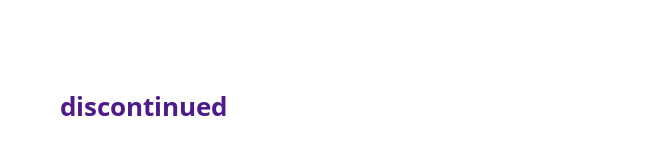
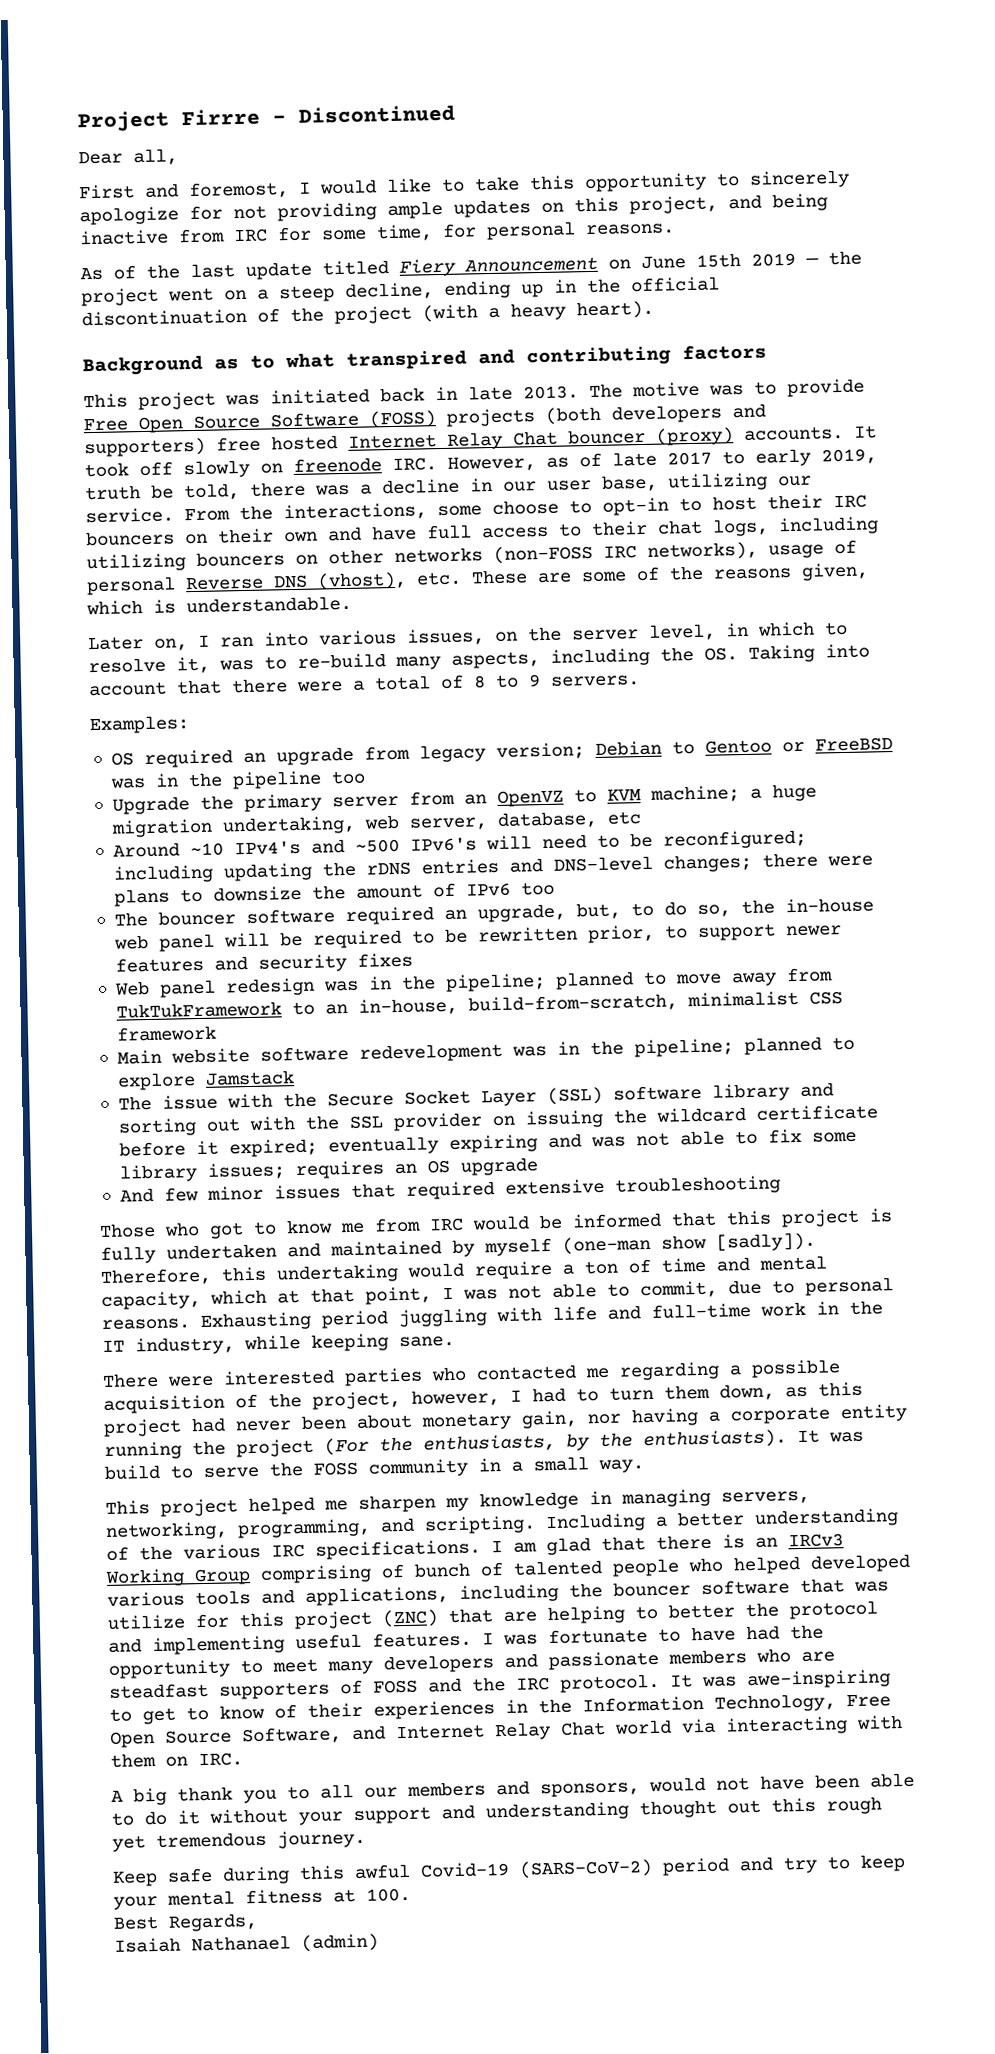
- discontinued
+ Project Firrre - Discontinued
+ Dear all,
+ First and foremost, I would like to take this opportunity to sincerely apologize for not providing ample updates on this project, and being inactive from IRC for some time, for personal reasons.
+ As of the last update titled Fiery Announcement on June 15th 2019 — the project went on a steep decline, ending up in the official discontinuation of the project (with a heavy heart).
+ Background as to what transpired and contributing factors
+ This project was initiated back in late 2013. The motive was to provide Free Open Source Software (FOSS) projects (both developers and supporters) free hosted Internet Relay Chat bouncer (proxy) accounts. It took off slowly on freenode IRC. However, as of late 2017 to early 2019, truth be told, there was a decline in our user base, utilizing our service. From the interactions, some choose to opt-in to host their IRC bouncers on their own and have full access to their chat logs, including utilizing bouncers on other networks (non-FOSS IRC networks), usage of personal Reverse DNS (vhost), etc. These are some of the reasons given, which is understandable.
+ Later on, I ran into various issues, on the server level, in which to resolve it, was to re-build many aspects, including the OS. Taking into account that there were a total of 8 to 9 servers.
+ Examples:
+ OS required an upgrade from legacy version; Debian to Gentoo or FreeBSD was in the pipeline too
+ Upgrade the primary server from an OpenVZ to KVM machine; a huge migration undertaking, web server, database, etc
+ Around ~10 IPv4's and ~500 IPv6's will need to be reconfigured; including updating the rDNS entries and DNS-level changes; there were plans to downsize the amount of IPv6 too
+ The bouncer software required an upgrade, but, to do so, the in-house web panel will be required to be rewritten prior, to support newer features and security fixes
+ Web panel redesign was in the pipeline; planned to move away from TukTukFramework to an in-house, build-from-scratch, minimalist CSS framework
+ Main website software redevelopment was in the pipeline; planned to explore Jamstack
+ The issue with the Secure Socket Layer (SSL) software library and sorting out with the SSL provider on issuing the wildcard certificate before it expired; eventually expiring and was not able to fix some library issues; requires an OS upgrade
+ And few minor issues that required extensive troubleshooting
+ Those who got to know me from IRC would be informed that this project is fully undertaken and maintained by myself (one-man show [sadly]). Therefore, this undertaking would require a ton of time and mental capacity, which at that point, I was not able to commit, due to personal reasons. Exhausting period juggling with life and full-time work in the IT industry, while keeping sane.
+ There were interested parties who contacted me regarding a possible acquisition of the project, however, I had to turn them down, as this project had never been about monetary gain, nor having a corporate entity running the project (For the enthusiasts, by the enthusiasts). It was build to serve the FOSS community in a small way.
+ This project helped me sharpen my knowledge in managing servers, networking, programming, and scripting. Including a better understanding of the various IRC specifications. I am glad that there is an IRCv3 Working Group comprising of bunch of talented people who helped developed various tools and applications, including the bouncer software that was utilize for this project (ZNC) that are helping to better the protocol and implementing useful features. I was fortunate to have had the opportunity to meet many developers and passionate members who are steadfast supporters of FOSS and the IRC protocol. It was awe-inspiring to get to know of their experiences in the Information Technology, Free Open Source Software, and Internet Relay Chat world via interacting with them on IRC.
+ A big thank you to all our members and sponsors, would not have been able to do it without your support and understanding thought out this rough yet tremendous journey.
+ Keep safe during this awful Covid-19 (SARS-CoV-2) period and try to keep your mental fitness at 100.
+ Best Regards,
+ Isaiah Nathanael (admin)

